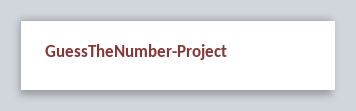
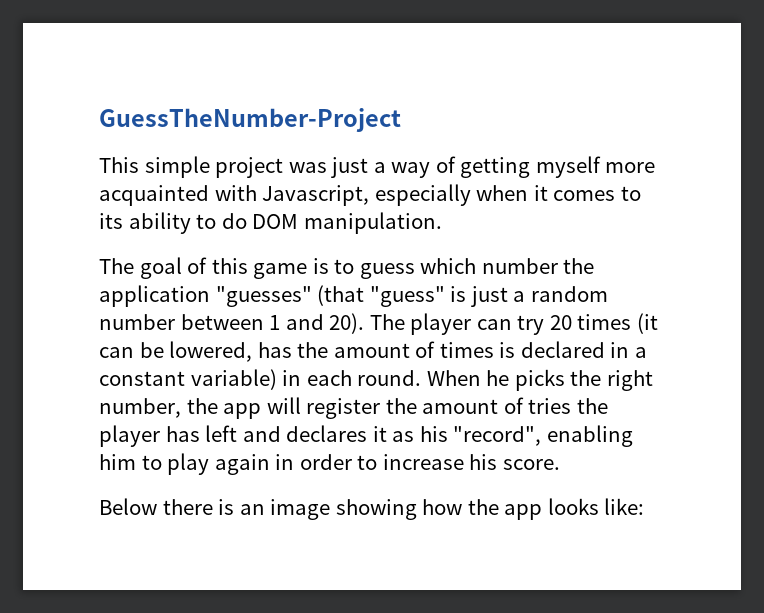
+ This simple project was just a way of getting myself more acquainted with Javascript, especially when it comes to its ability to do DOM manipulation.
+ The goal of this game is to guess which number the application "guesses" (that "guess" is just a random number between 1 and 20). The player can try 20 times (it can be lowered, has the amount of times is declared in a constant variable) in each round. When he picks the right number, the app will register the amount of tries the player has left and declares it as his "record", enabling him to play again in order to increase his score.
+ Below there is an image showing how the app looks like:

